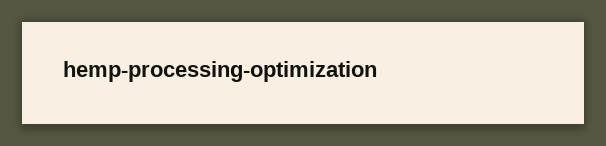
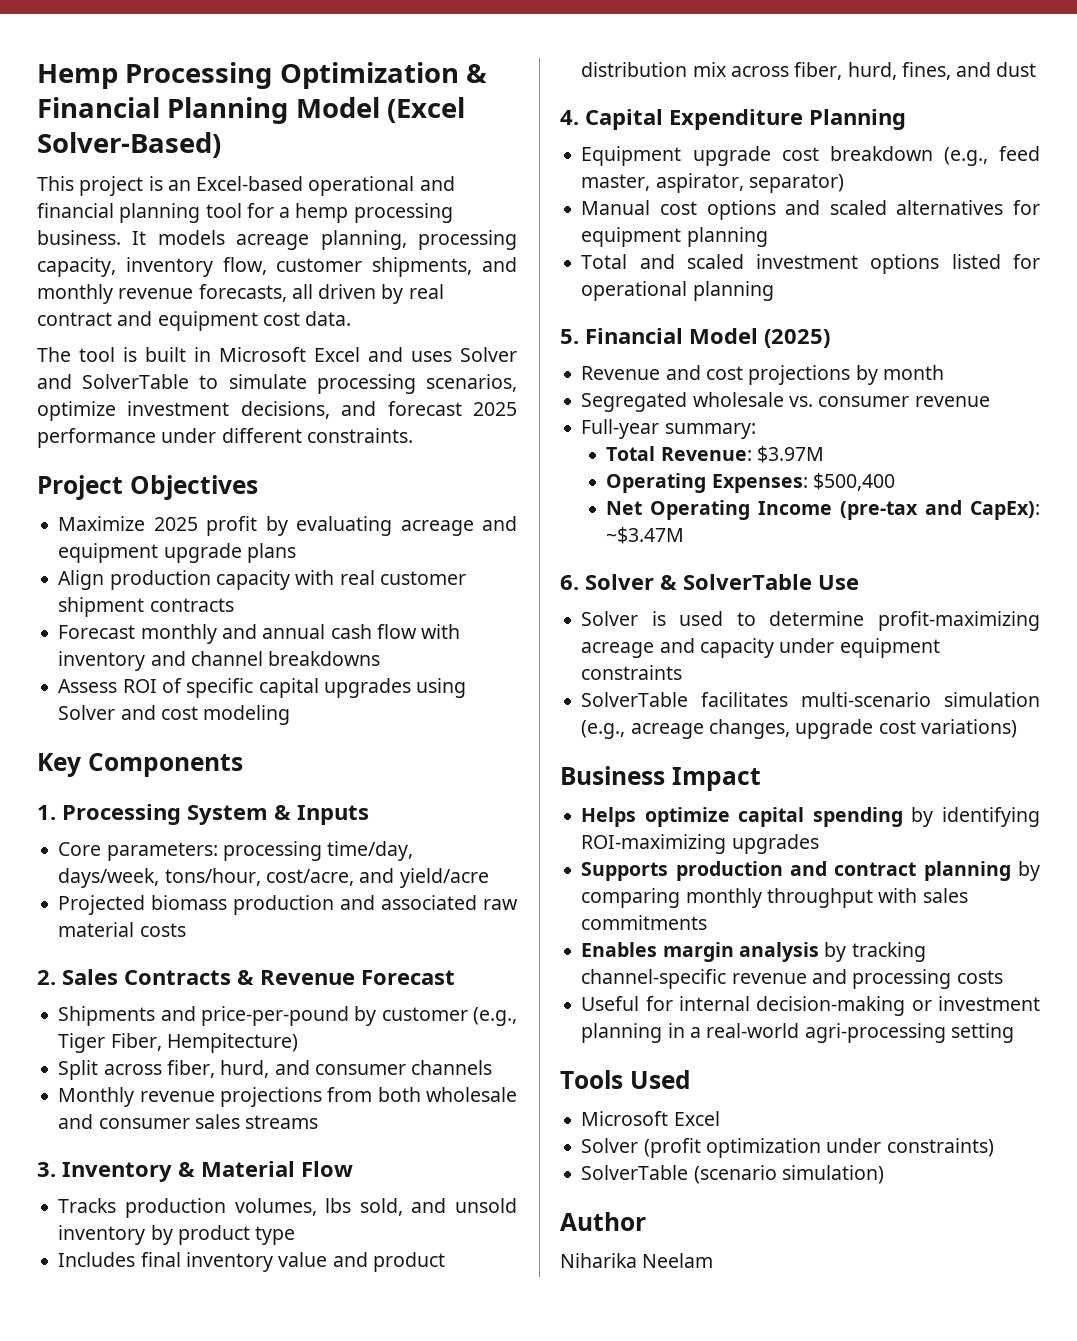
- hemp-processing-optimization
+ Hemp Processing Optimization & Financial Planning Model (Excel Solver-Based)
+ This project is an Excel-based operational and financial planning tool for a hemp processing business. It models acreage planning, processing capacity, inventory flow, customer shipments, and monthly revenue forecasts, all driven by real contract and equipment cost data.
+ The tool is built in Microsoft Excel and uses Solver and SolverTable to simulate processing scenarios, optimize investment decisions, and forecast 2025 performance under different constraints.
+ Project Objectives
+ Maximize 2025 profit by evaluating acreage and equipment upgrade plans
+ Align production capacity with real customer shipment contracts
+ Forecast monthly and annual cash flow with inventory and channel breakdowns
+ Assess ROI of specific capital upgrades using Solver and cost modeling
+ Key Components
+ 1. Processing System & Inputs
+ Core parameters: processing time/day, days/week, tons/hour, cost/acre, and yield/acre
+ Projected biomass production and associated raw material costs
+ 2. Sales Contracts & Revenue Forecast
+ Shipments and price-per-pound by customer (e.g., Tiger Fiber, Hempitecture)
+ Split across fiber, hurd, and consumer channels
+ Monthly revenue projections from both wholesale and consumer sales streams
+ 3. Inventory & Material Flow
+ Tracks production volumes, lbs sold, and unsold inventory by product type
+ Includes final inventory value and product distribution mix across fiber, hurd, fines, and dust
+ 4. Capital Expenditure Planning
+ Equipment upgrade cost breakdown (e.g., feed master, aspirator, separator)
+ Manual cost options and scaled alternatives for equipment planning
+ Total and scaled investment options listed for operational planning
+ 5. Financial Model (2025)
+ Revenue and cost projections by month
+ Segregated wholesale vs. consumer revenue
+ Full-year summary:
+ Total Revenue: $3.97M
+ Operating Expenses: $500,400
+ Net Operating Income (pre-tax and CapEx): ~$3.47M
+ 6. Solver & SolverTable Use
+ Solver is used to determine profit-maximizing acreage and capacity under equipment constraints
+ SolverTable facilitates multi-scenario simulation (e.g., acreage changes, upgrade cost variations)
+ Business Impact
+ Helps optimize capital spending by identifying ROI-maximizing upgrades
+ Supports production and contract planning by comparing monthly throughput with sales commitments
+ Enables margin analysis by tracking channel-specific revenue and processing costs
+ Useful for internal decision-making or investment planning in a real-world agri-processing setting
+ Tools Used
+ Microsoft Excel
+ Solver (profit optimization under constraints)
+ SolverTable (scenario simulation)
+ Author
+ Niharika Neelam

